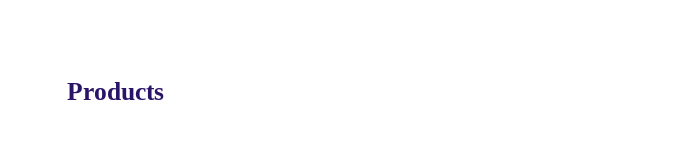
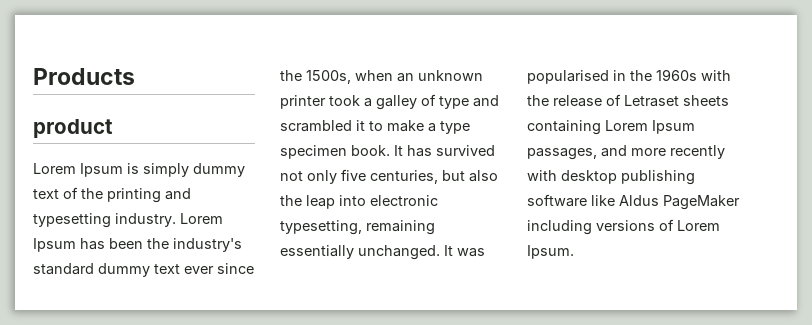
+ product
+ Lorem Ipsum is simply dummy text of the printing and typesetting industry. Lorem Ipsum has been the industry's standard dummy text ever since the 1500s, when an unknown printer took a galley of type and scrambled it to make a type specimen book. It has survived not only five centuries, but also the leap into electronic typesetting, remaining essentially unchanged. It was popularised in the 1960s with the release of Letraset sheets containing Lorem Ipsum passages, and more recently with desktop publishing software like Aldus PageMaker including versions of Lorem Ipsum.

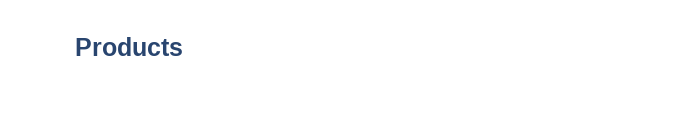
- product
- Lorem Ipsum is simply dummy text of the printing and typesetting industry. Lorem Ipsum has been the industry's standard dummy text ever since the 1500s, when an unknown printer took a galley of type and scrambled it to make a type specimen book. It has survived not only five centuries, but also the leap into electronic typesetting, remaining essentially unchanged. It was popularised in the 1960s with the release of Letraset sheets containing Lorem Ipsum passages, and more recently with desktop publishing software like Aldus PageMaker including versions of Lorem Ipsum.

